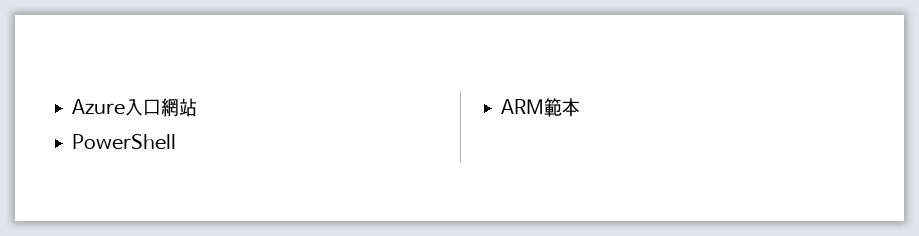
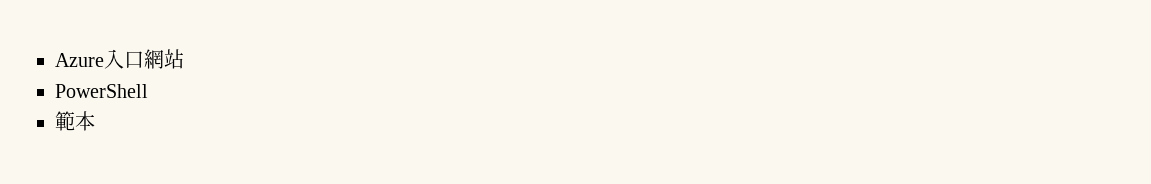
- ARM範本
+ 範本

